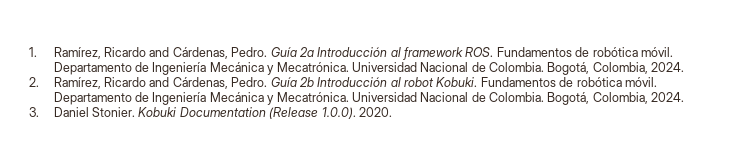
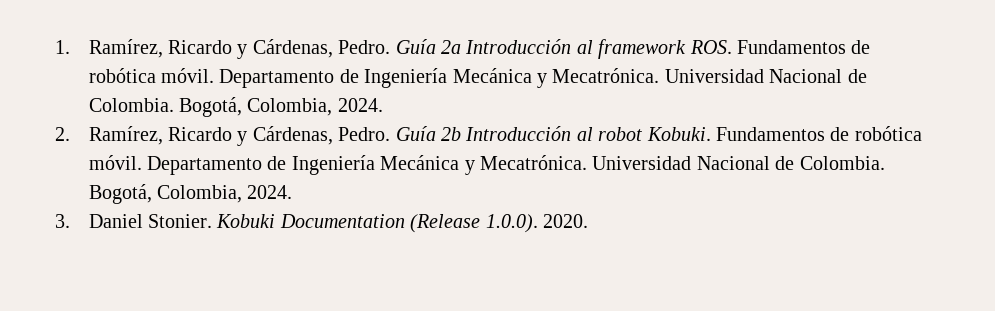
- 1. Ramírez, Ricardo and Cárdenas, Pedro.
+ 1. Ramírez, Ricardo y Cárdenas, Pedro.
- 2. Ramírez, Ricardo and Cárdenas, Pedro.
+ 2. Ramírez, Ricardo y Cárdenas, Pedro.

